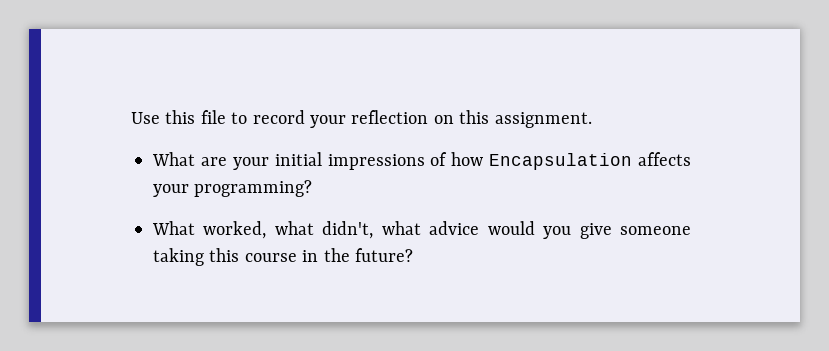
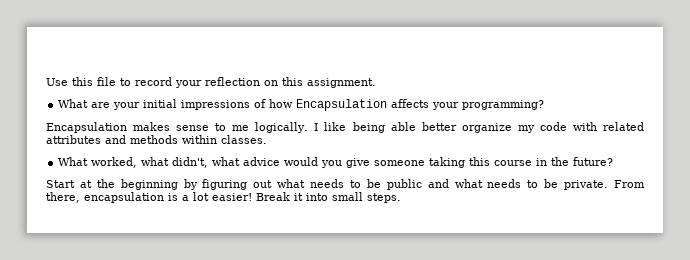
+ Encapsulation makes sense to me logically. I like being able better organize my code with related attributes and methods within classes.
+ Start at the beginning by figuring out what needs to be public and what needs to be private. From there, encapsulation is a lot easier! Break it into small steps.

